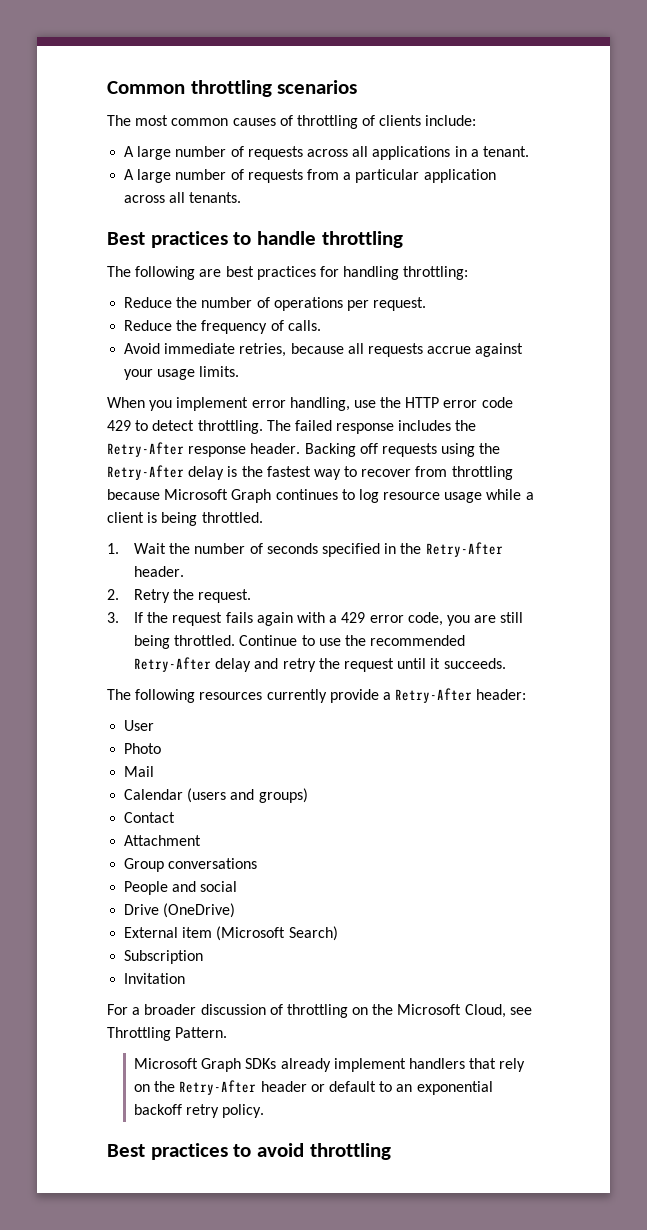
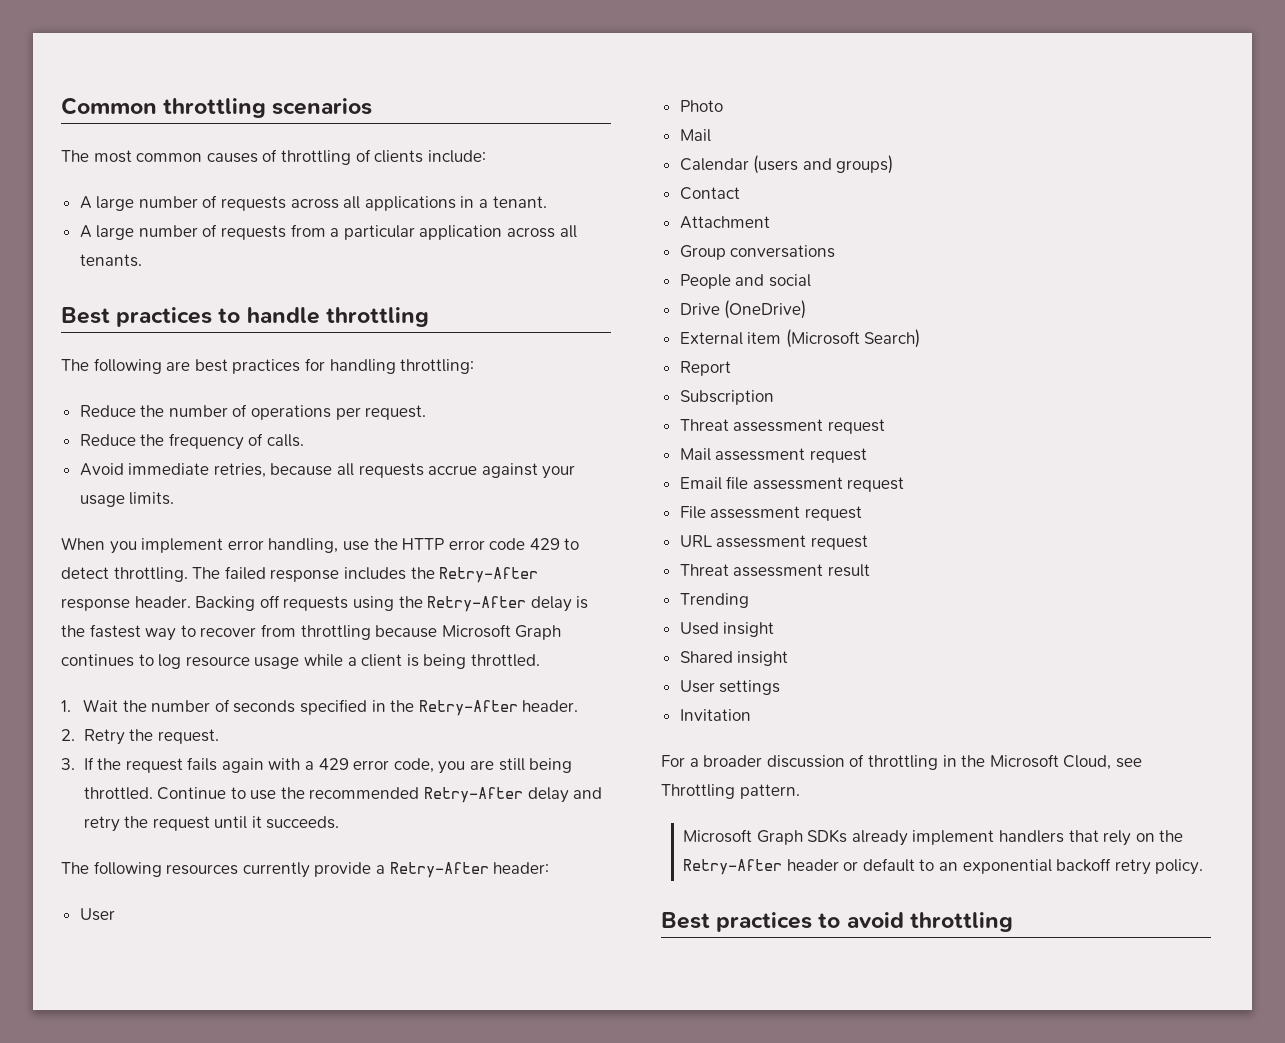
+ Report
+ Threat assessment request
+ Mail assessment request
+ Email file assessment request
+ File assessment request
+ URL assessment request
+ Threat assessment result
+ Trending
+ Used insight
+ Shared insight
+ User settings
- For a broader discussion of throttling on the Microsoft Cloud, see Throttling Pattern.
+ For a broader discussion of throttling in the Microsoft Cloud, see Throttling pattern.

